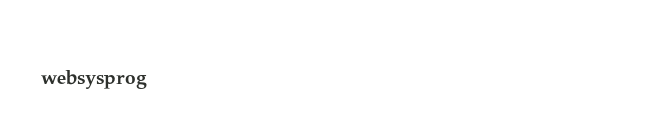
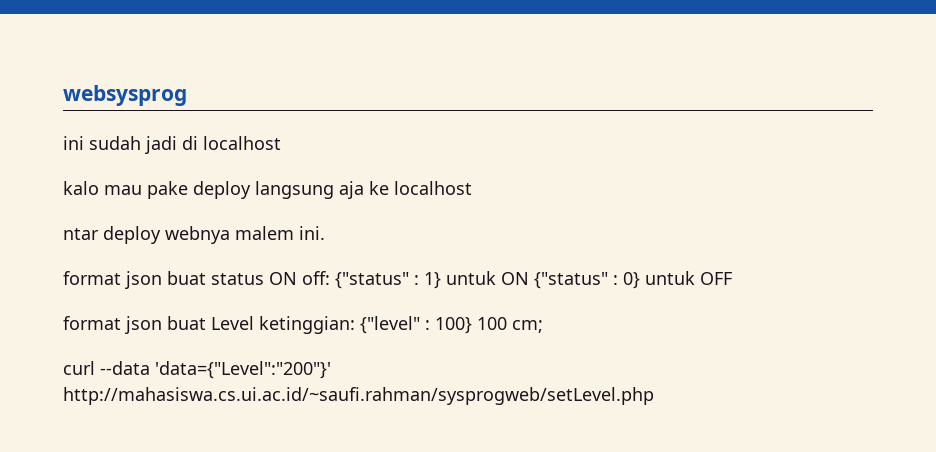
+ ini sudah jadi di localhost
+ kalo mau pake deploy langsung aja ke localhost
+ ntar deploy webnya malem ini.
+ format json buat status ON off: {"status" : 1} untuk ON {"status" : 0} untuk OFF
+ format json buat Level ketinggian: {"level" : 100} 100 cm;
+ curl --data 'data={"Level":"200"}' http://mahasiswa.cs.ui.ac.id/~saufi.rahman/sysprogweb/setLevel.php

